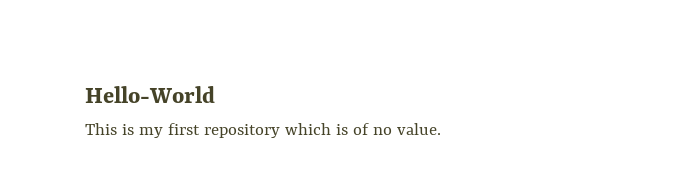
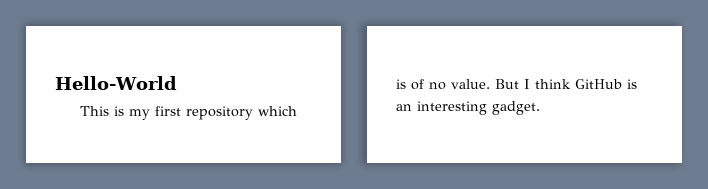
+ But I think GitHub is an interesting gadget.

